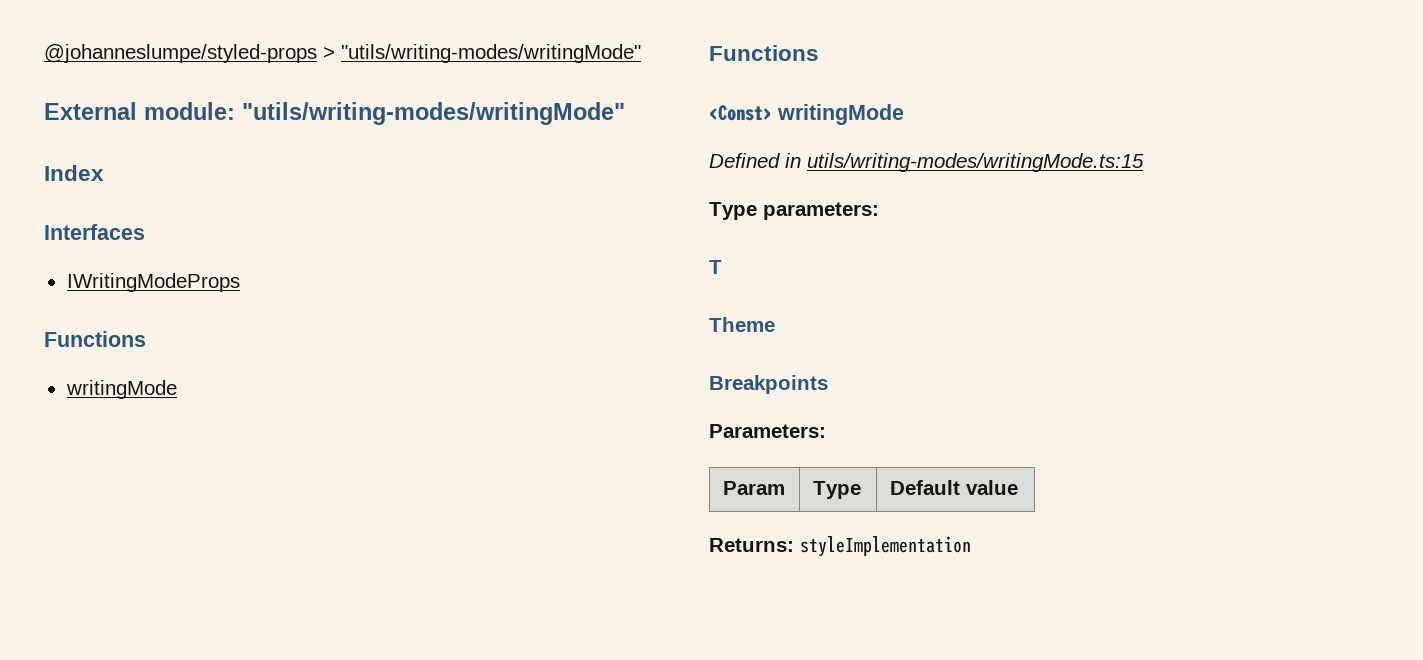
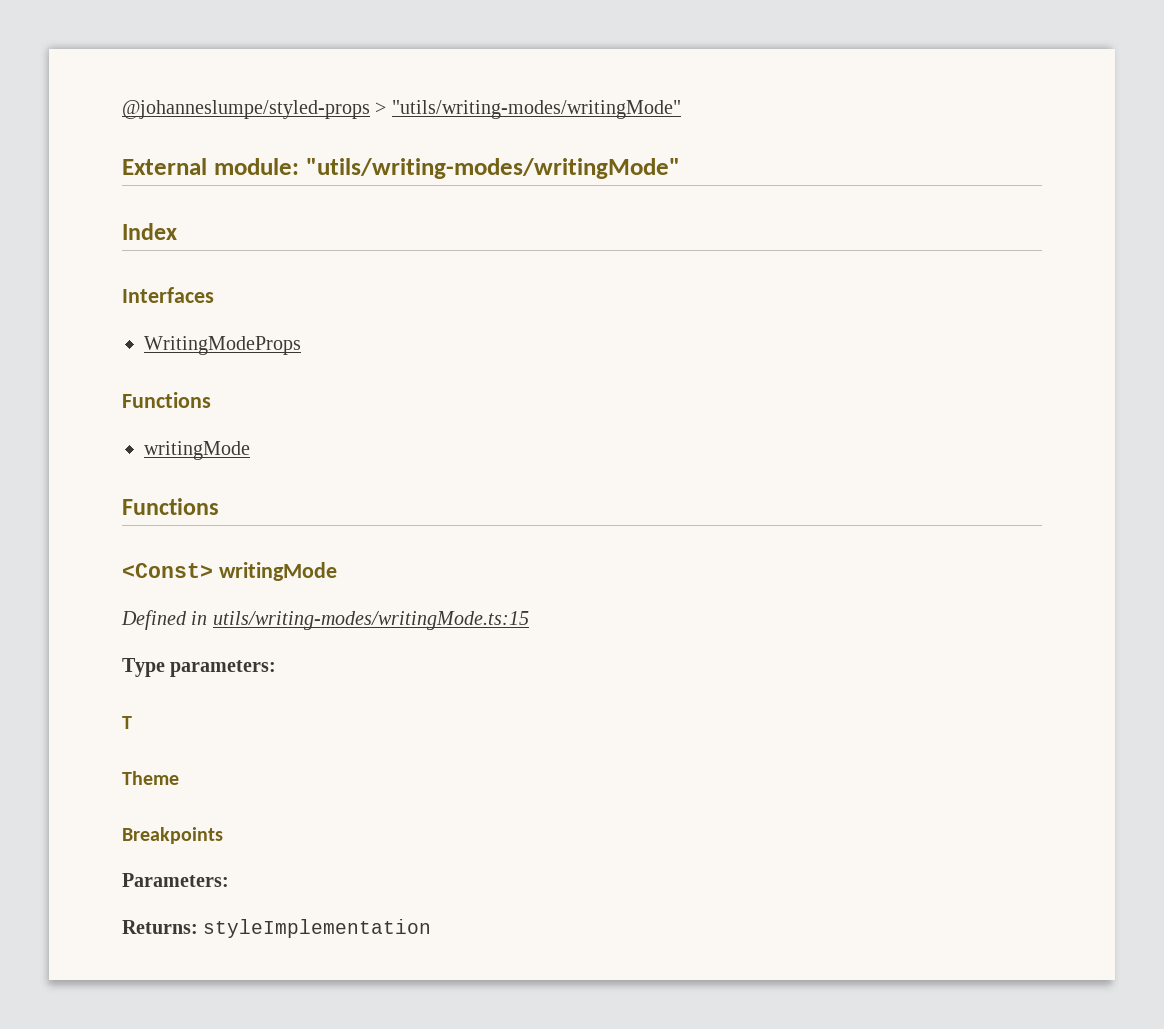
- IWritingModeProps
+ WritingModeProps
- Param | Type | Default value

